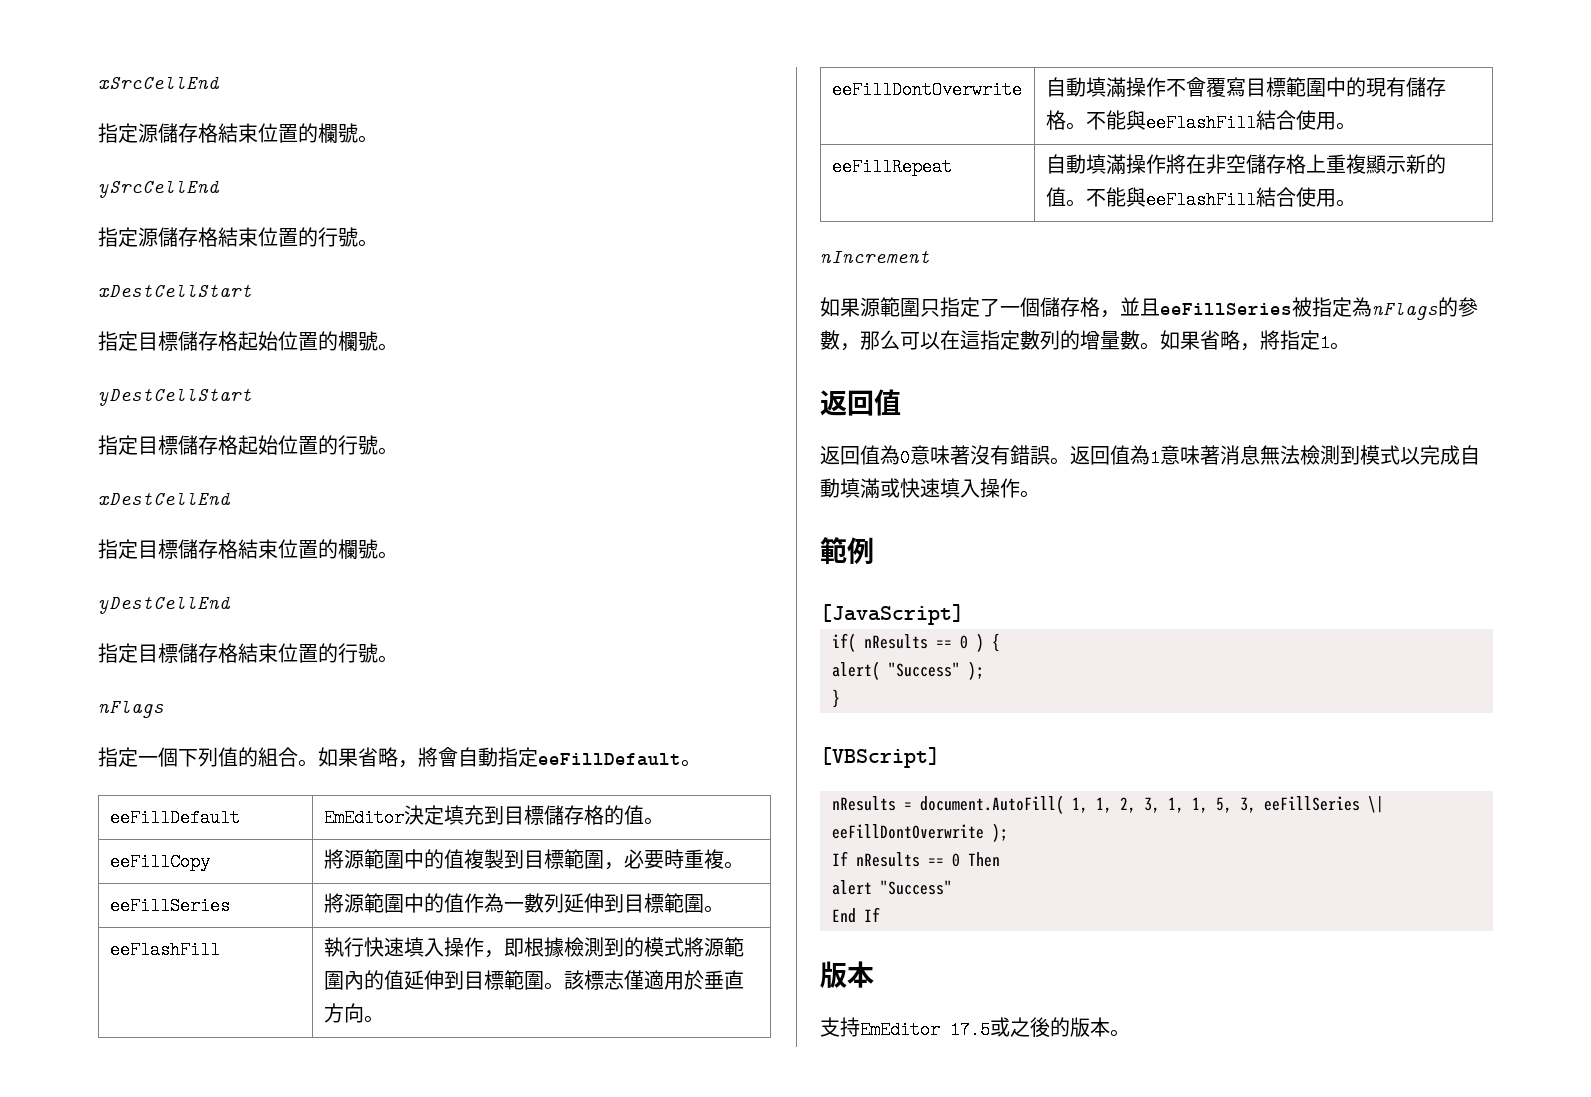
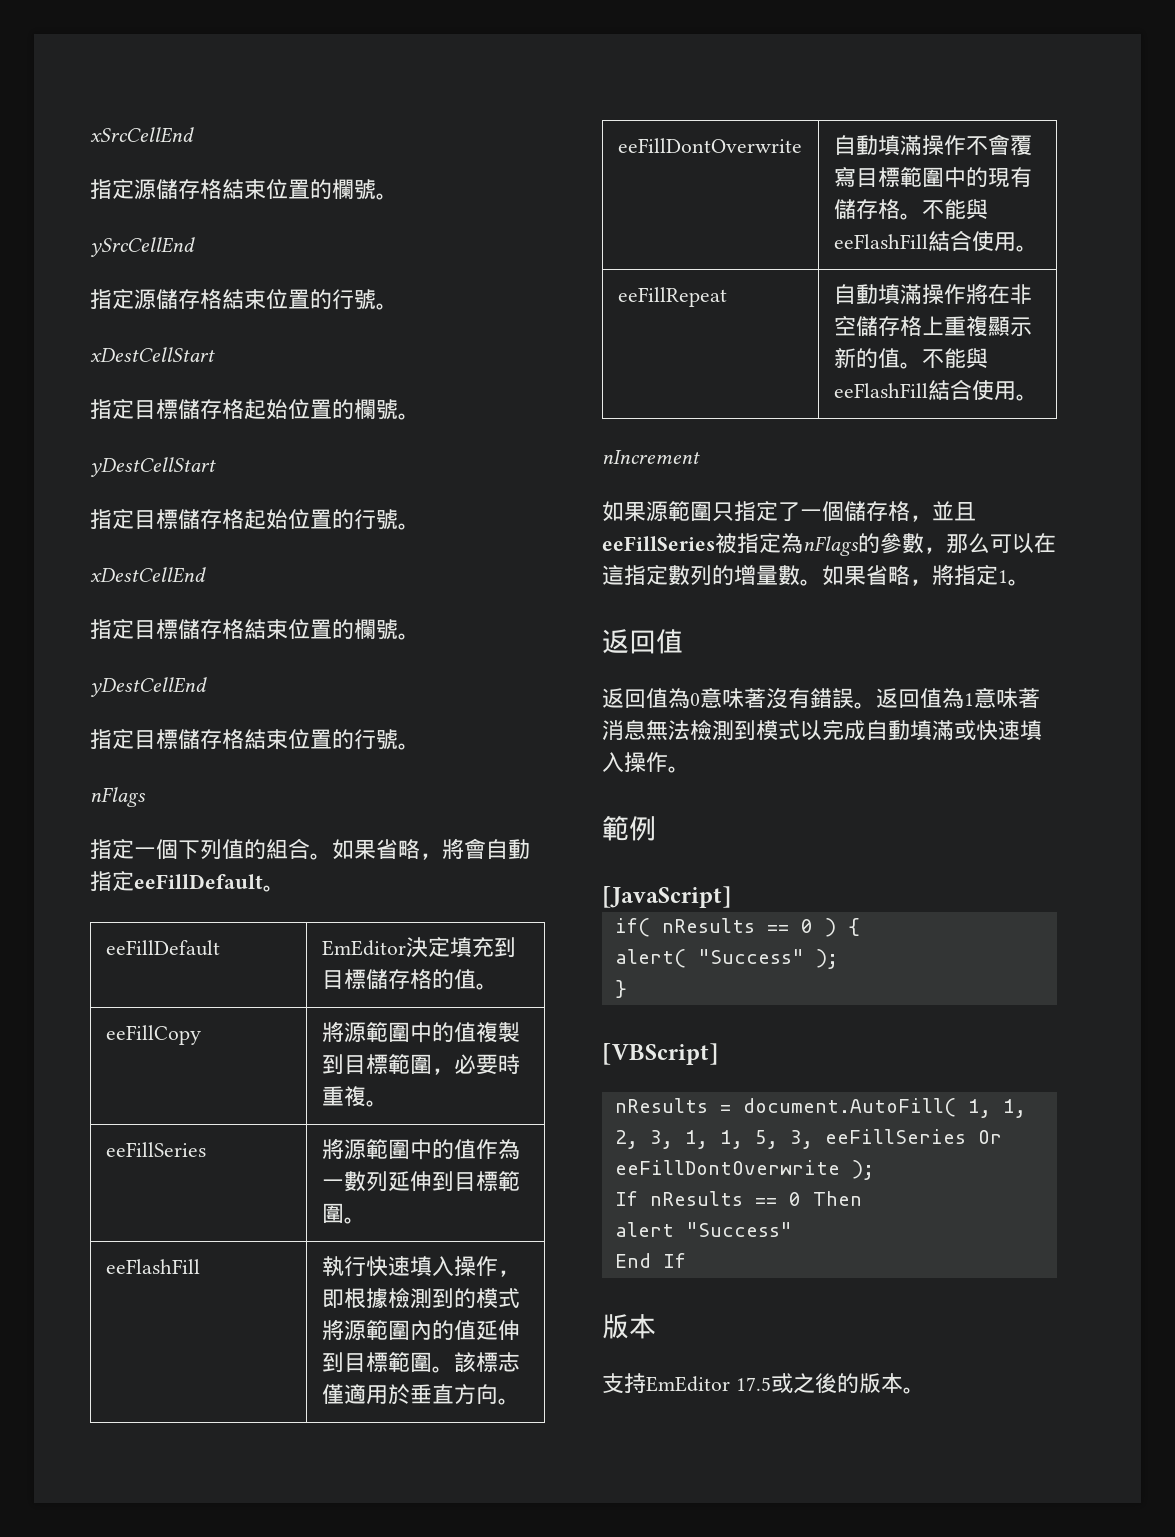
- nResults = document.AutoFill( 1, 1, 2, 3, 1, 1, 5, 3, eeFillSeries \| eeFillDontOverwrite );
+ nResults = document.AutoFill( 1, 1, 2, 3, 1, 1, 5, 3, eeFillSeries Or eeFillDontOverwrite );

